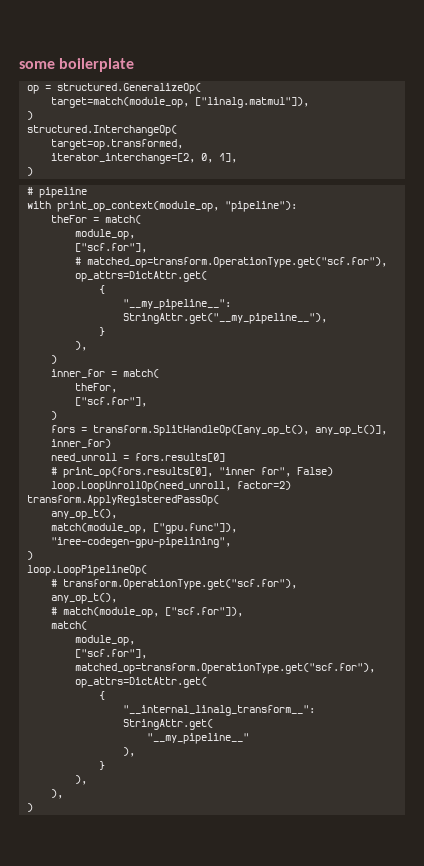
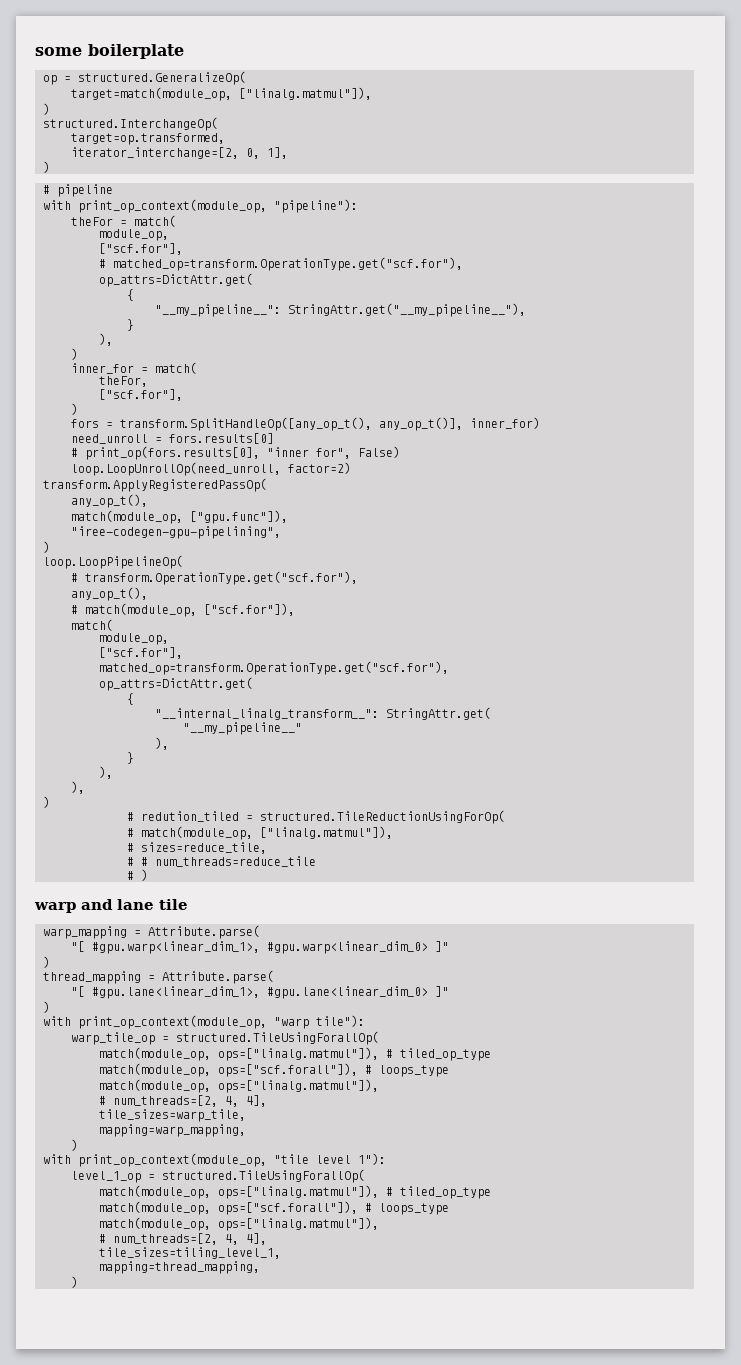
+ # redution_tiled = structured.TileReductionUsingForOp(
+ # match(module_op, ["linalg.matmul"]),
+ # sizes=reduce_tile,
+ # # num_threads=reduce_tile
+ # )
+ warp and lane tile
+ warp_mapping = Attribute.parse(
+ "[ #gpu.warp<linear_dim_1>, #gpu.warp<linear_dim_0> ]"
+ )
+ thread_mapping = Attribute.parse(
+ "[ #gpu.lane<linear_dim_1>, #gpu.lane<linear_dim_0> ]"
+ )
+ with print_op_context(module_op, "warp tile"):
+ warp_tile_op = structured.TileUsingForallOp(
+ match(module_op, ops=["linalg.matmul"]), # tiled_op_type
+ match(module_op, ops=["scf.forall"]), # loops_type
+ match(module_op, ops=["linalg.matmul"]),
+ # num_threads=[2, 4, 4],
+ tile_sizes=warp_tile,
+ mapping=warp_mapping,
+ )
+ with print_op_context(module_op, "tile level 1"):
+ level_1_op = structured.TileUsingForallOp(
+ match(module_op, ops=["linalg.matmul"]), # tiled_op_type
+ match(module_op, ops=["scf.forall"]), # loops_type
+ match(module_op, ops=["linalg.matmul"]),
+ # num_threads=[2, 4, 4],
+ tile_sizes=tiling_level_1,
+ mapping=thread_mapping,
+ )

